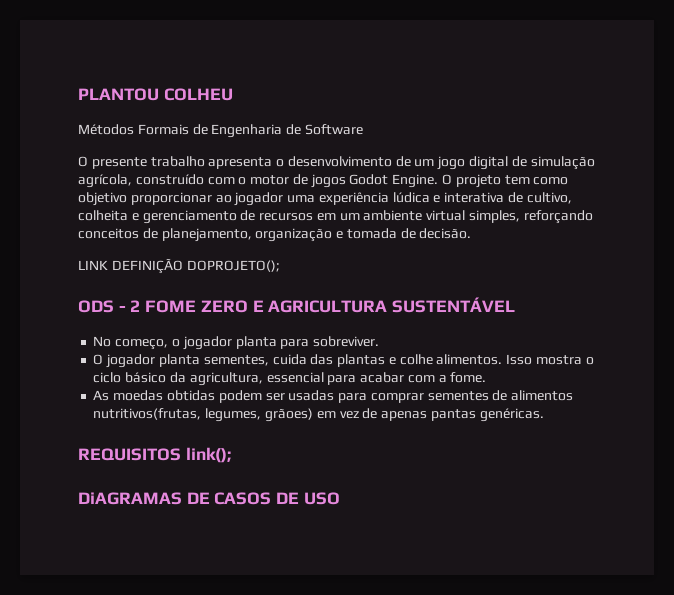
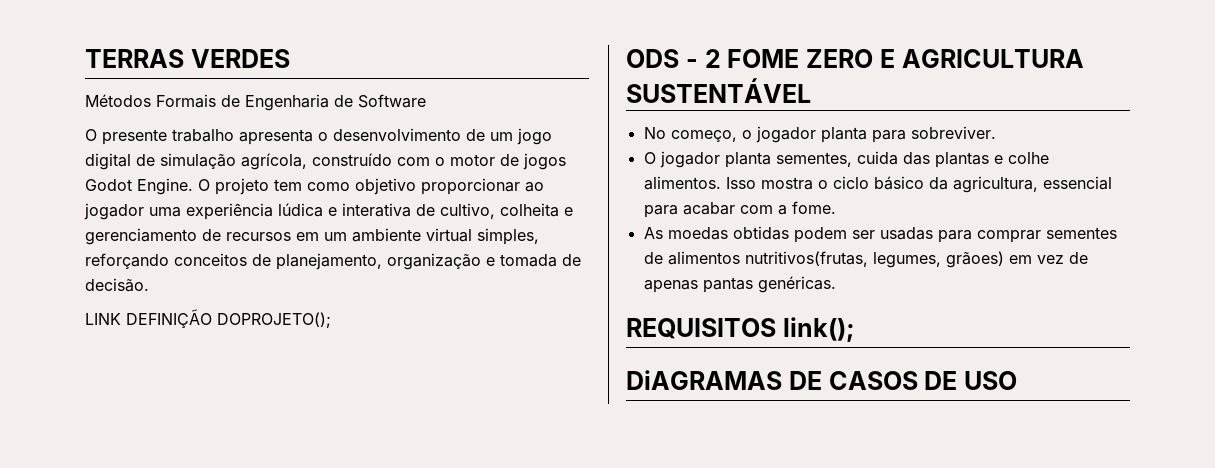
- PLANTOU COLHEU
+ TERRAS VERDES

